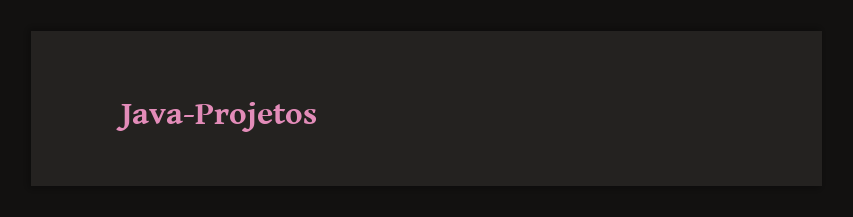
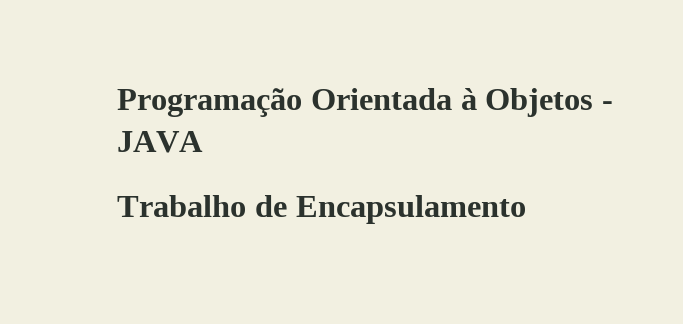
- Java-Projetos
+ Programação Orientada à Objetos - JAVA
+ Trabalho de Encapsulamento

